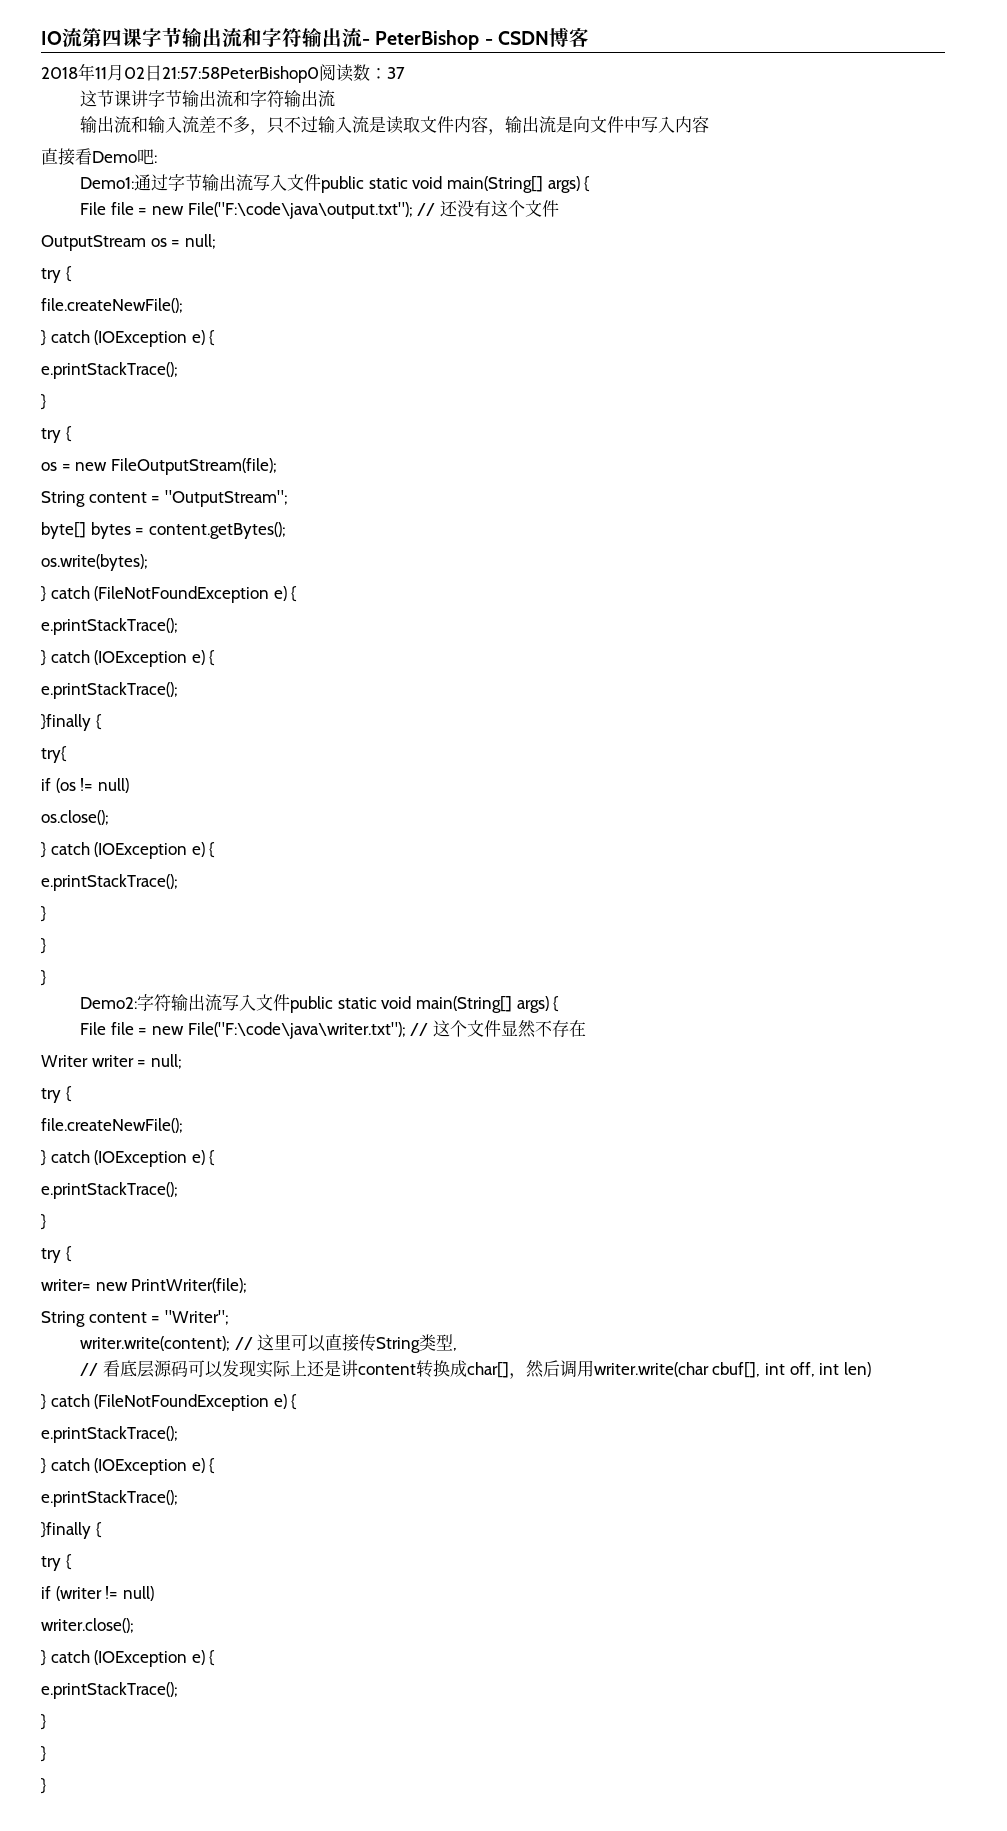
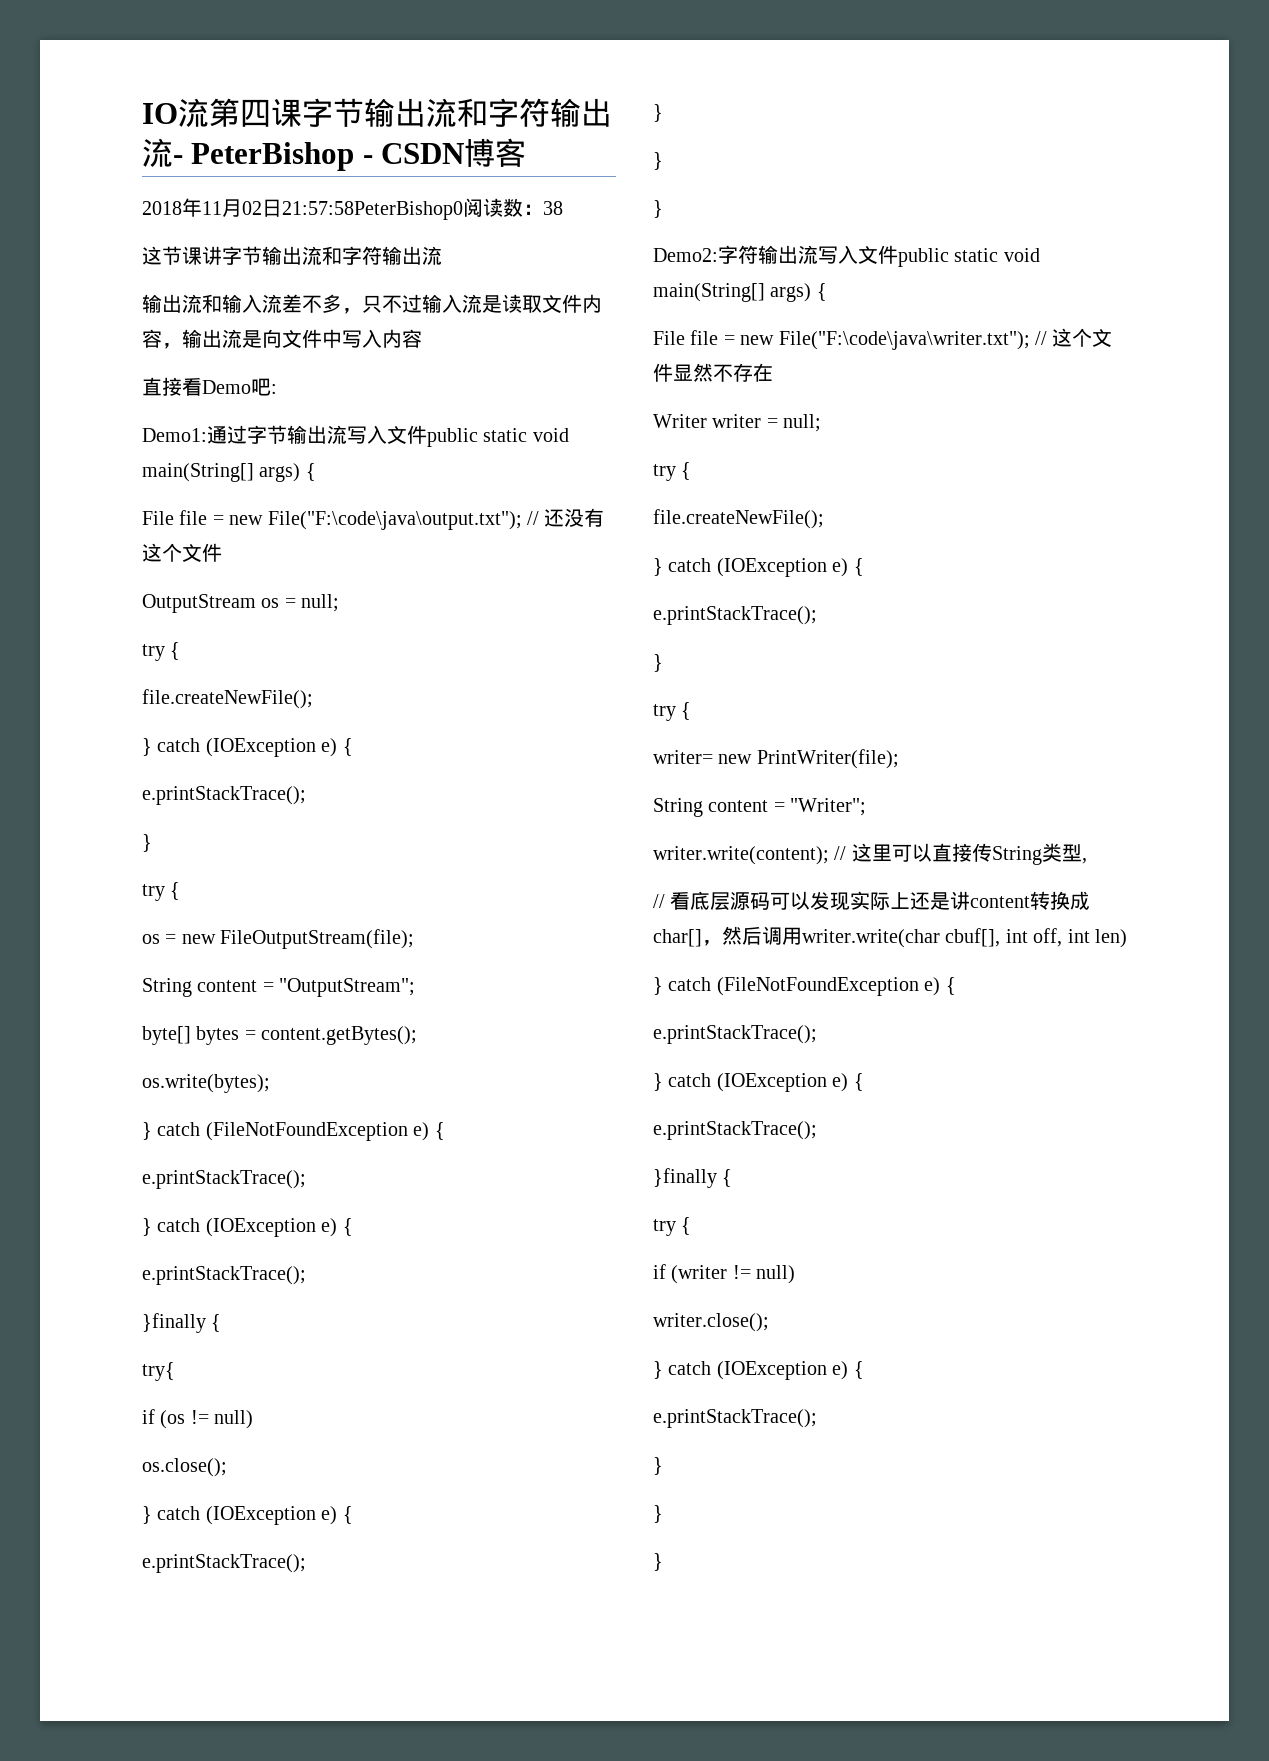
- 2018年11月02日21:57:58PeterBishop0阅读数：37
+ 2018年11月02日21:57:58PeterBishop0阅读数：38

